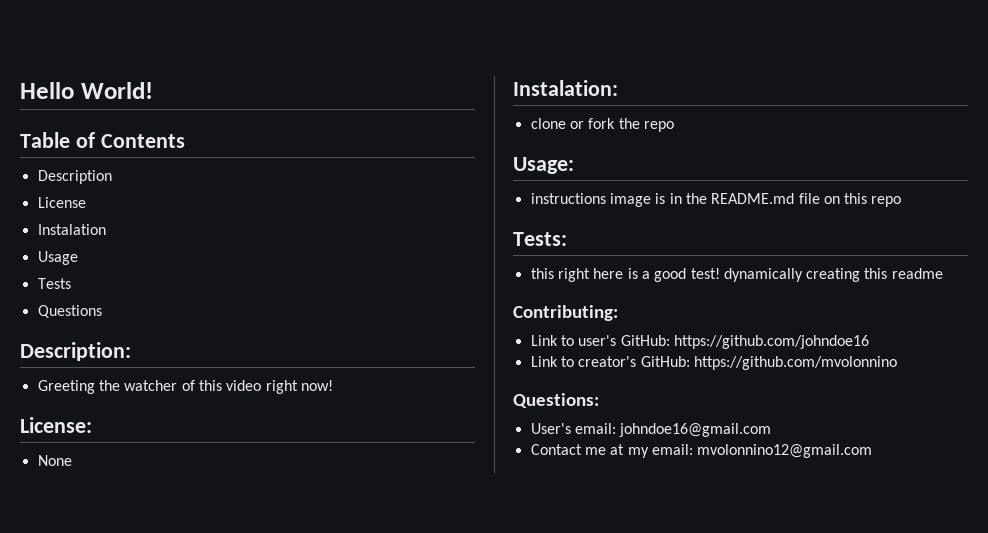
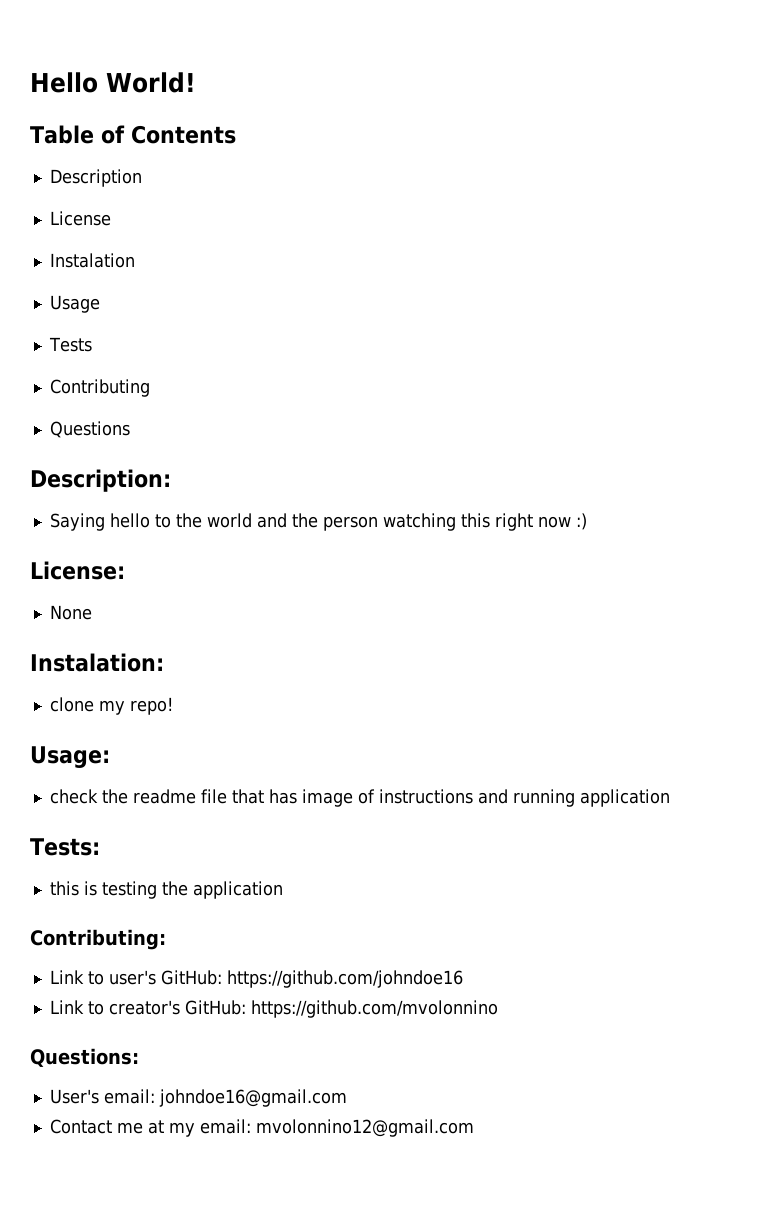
+ Contributing
- Greeting the watcher of this video right now!
+ Saying hello to the world and the person watching this right now :)
  License:
  None
  Instalation:
- clone or fork the repo
+ clone my repo!
  Usage:
- instructions image is in the README.md file on this repo
+ check the readme file that has image of instructions and running application
  Tests:
- this right here is a good test! dynamically creating this readme
+ this is testing the application

